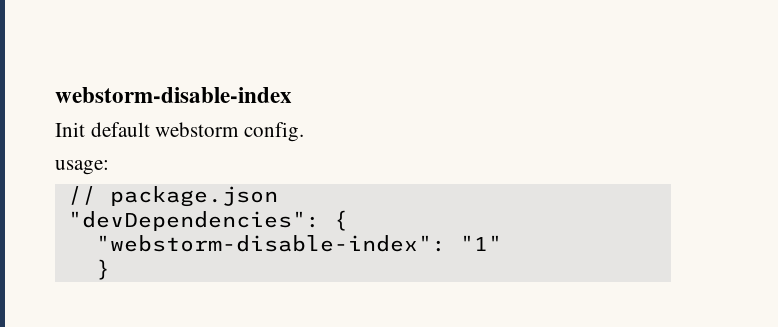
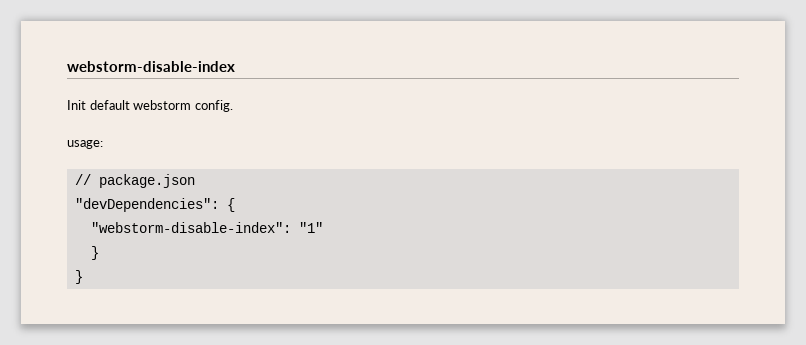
  "webstorm-disable-index": "1"
+ }

